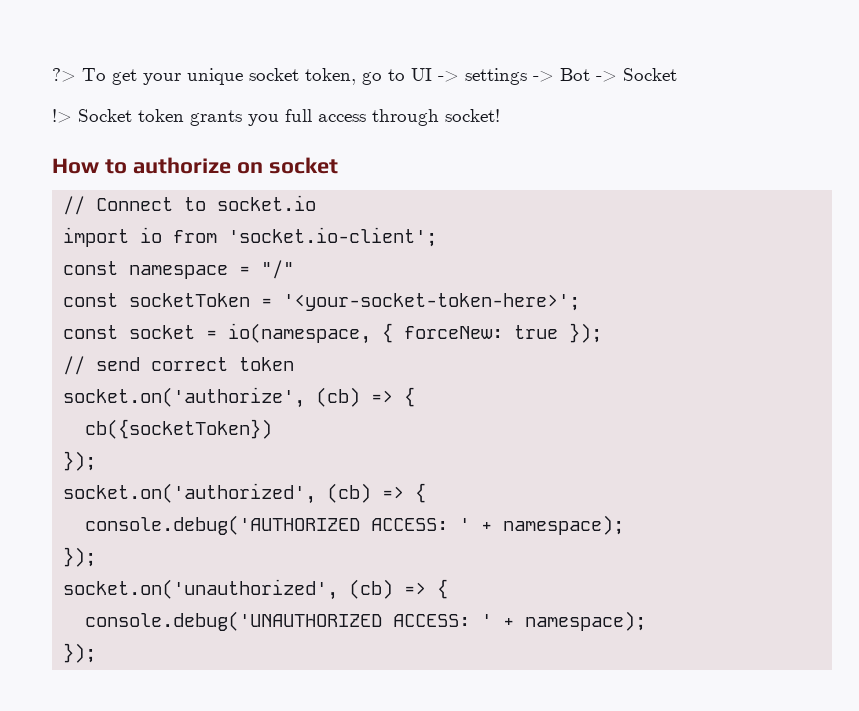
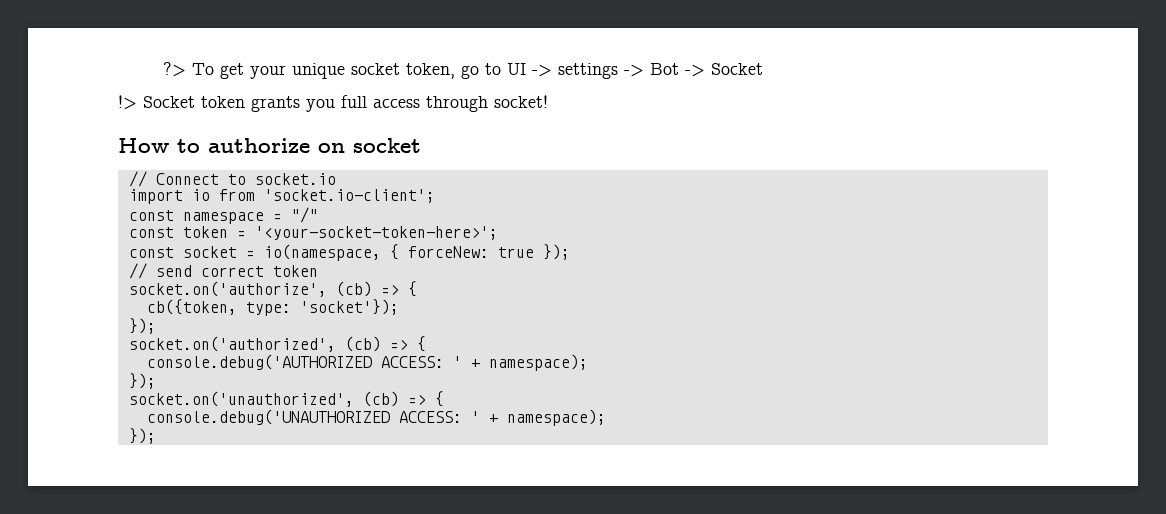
- const socketToken = '<your-socket-token-here>';
+ const token = '<your-socket-token-here>';
- cb({socketToken})
+ cb({token, type: 'socket'});

